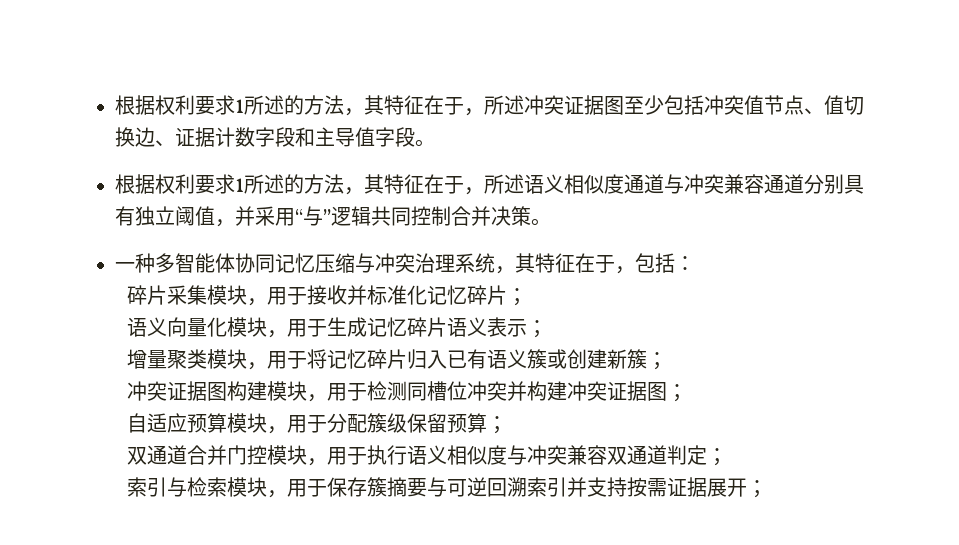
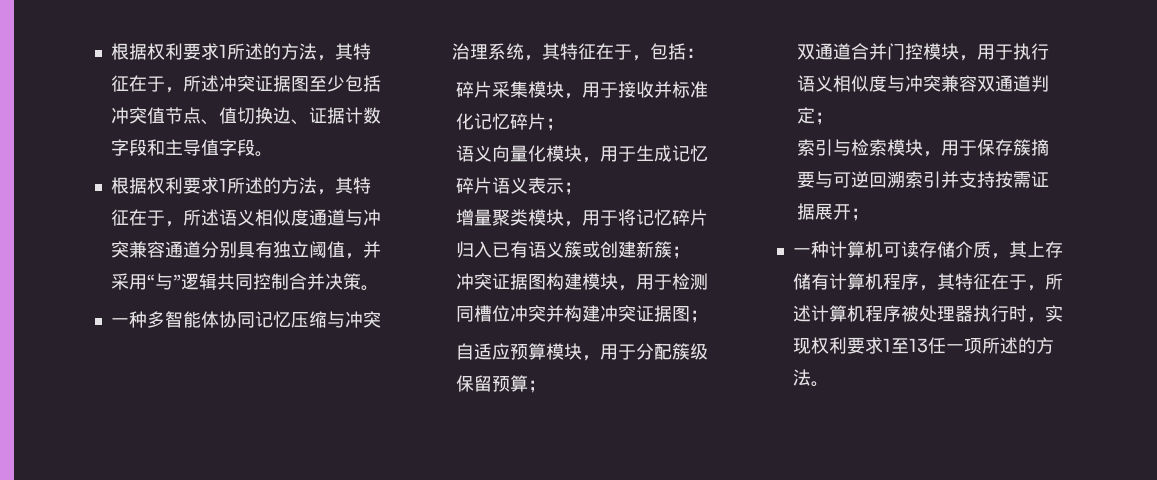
+ 一种计算机可读存储介质，其上存储有计算机程序，其特征在于，所述计算机程序被处理器执行时，实现权利要求1至13任一项所述的方法。

